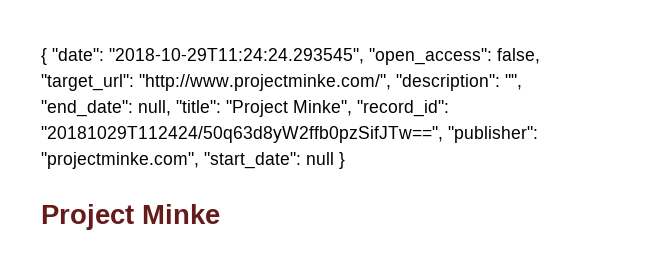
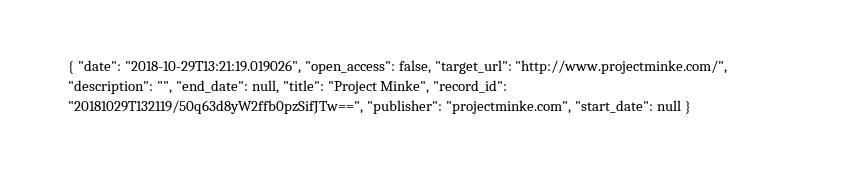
- { "date": "2018-10-29T11:24:24.293545", "open_access": false, "target_url": "http://www.projectminke.com/", "description": "", "end_date": null, "title": "Project Minke", "record_id": "20181029T112424/50q63d8yW2ffb0pzSifJTw==", "publisher": "projectminke.com", "start_date": null }
+ { "date": "2018-10-29T13:21:19.019026", "open_access": false, "target_url": "http://www.projectminke.com/", "description": "", "end_date": null, "title": "Project Minke", "record_id": "20181029T132119/50q63d8yW2ffb0pzSifJTw==", "publisher": "projectminke.com", "start_date": null }
- Project Minke

